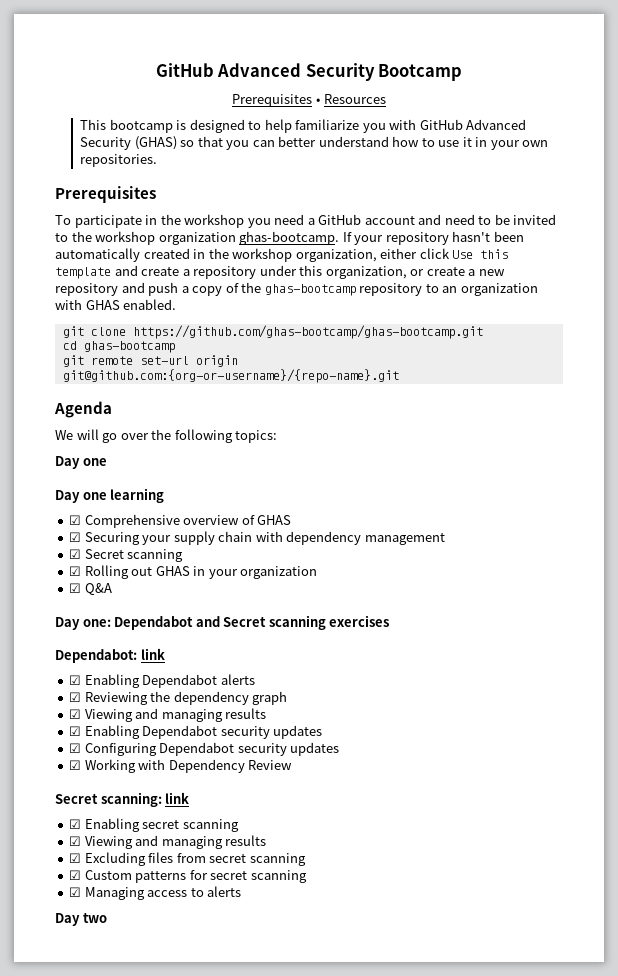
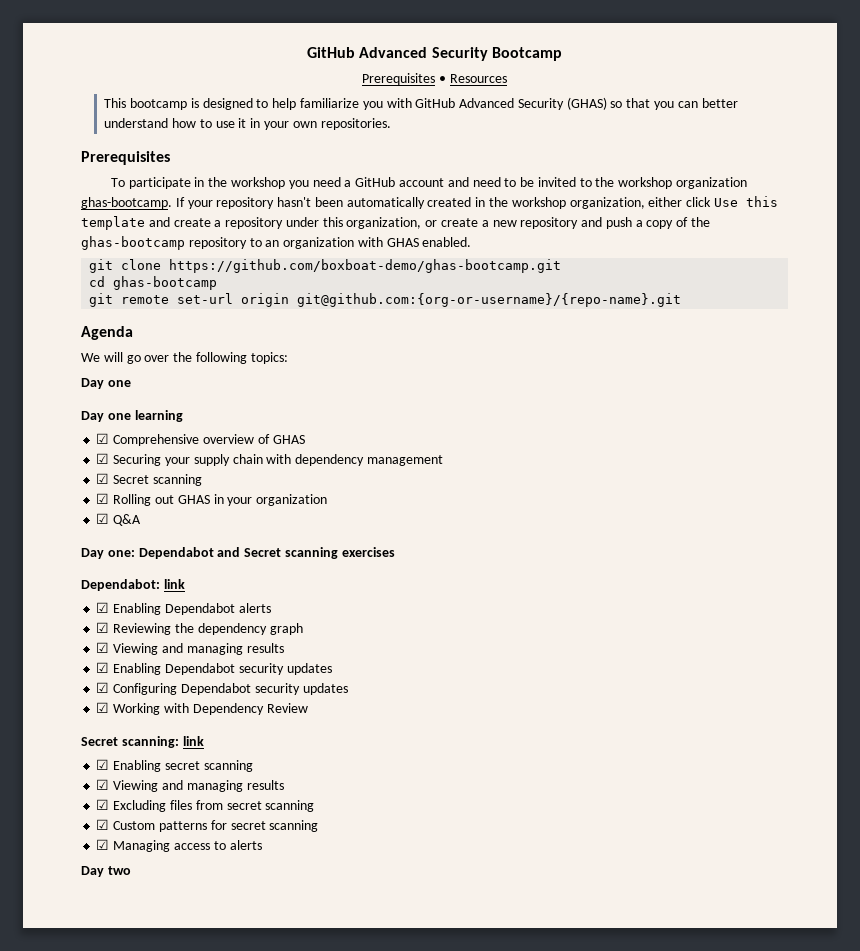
- git clone https://github.com/ghas-bootcamp/ghas-bootcamp.git
+ git clone https://github.com/boxboat-demo/ghas-bootcamp.git

